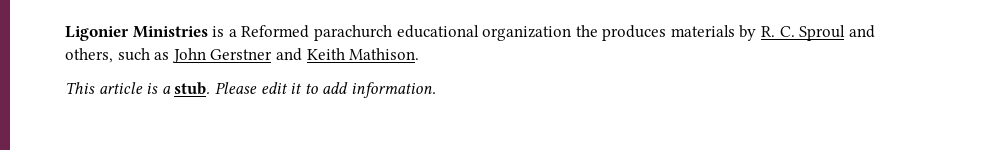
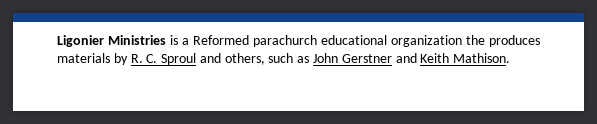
- This article is a stub. Please edit it to add information.

